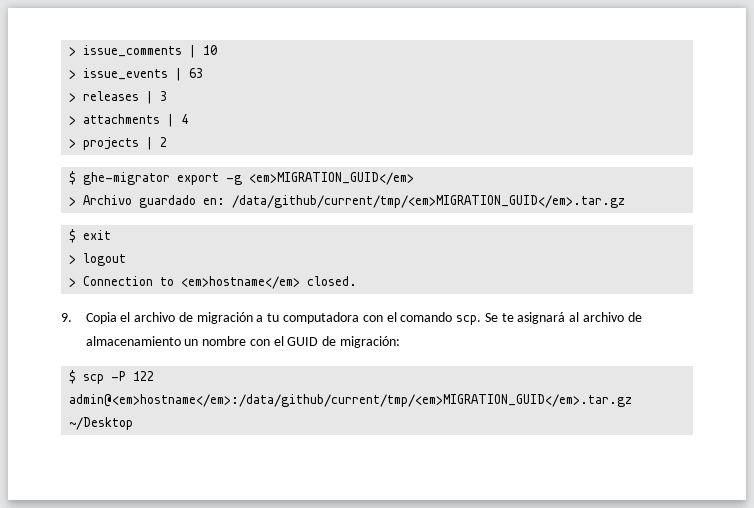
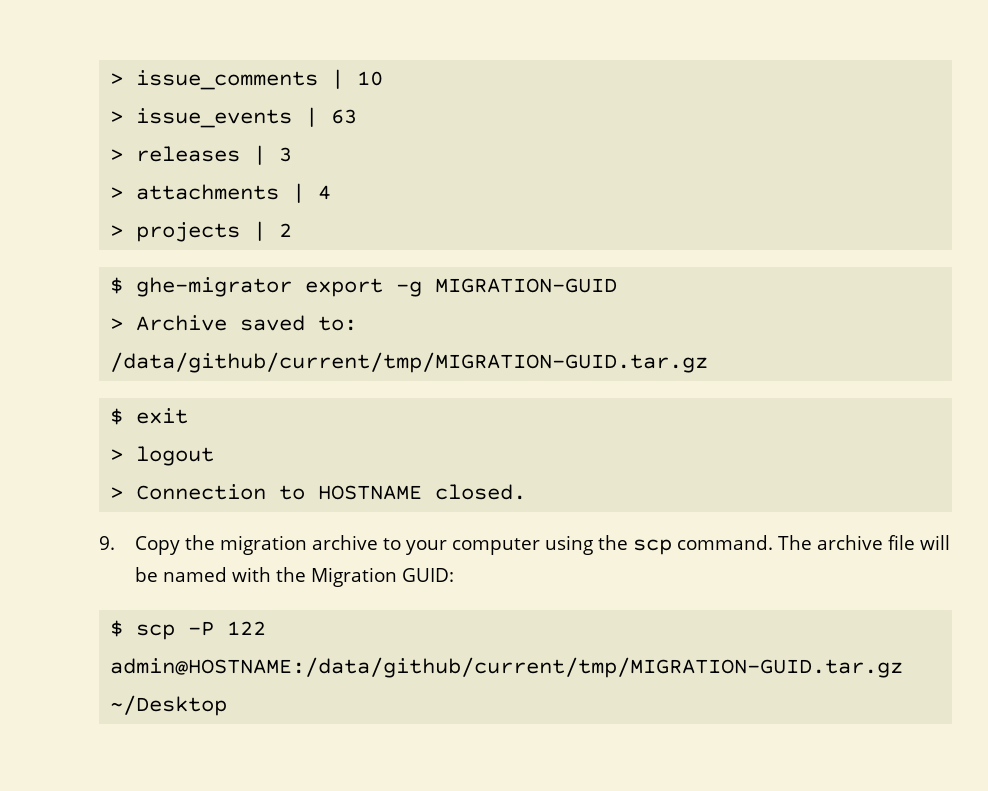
- $ ghe-migrator export -g <em>MIGRATION_GUID</em>
- > Archivo guardado en: /data/github/current/tmp/<em>MIGRATION_GUID</em>.tar.gz
+ $ ghe-migrator export -g MIGRATION-GUID
+ > Archive saved to: /data/github/current/tmp/MIGRATION-GUID.tar.gz
- > Connection to <em>hostname</em> closed.
+ > Connection to HOSTNAME closed.
- 9. Copia el archivo de migración a tu computadora con el comando scp. Se te asignará al archivo de almacenamiento un nombre con el GUID de migración:
+ 9. Copy the migration archive to your computer using the scp command. The archive file will be named with the Migration GUID:
- $ scp -P 122 admin@<em>hostname</em>:/data/github/current/tmp/<em>MIGRATION_GUID</em>.tar.gz ~/Desktop
+ $ scp -P 122 admin@HOSTNAME:/data/github/current/tmp/MIGRATION-GUID.tar.gz ~/Desktop

